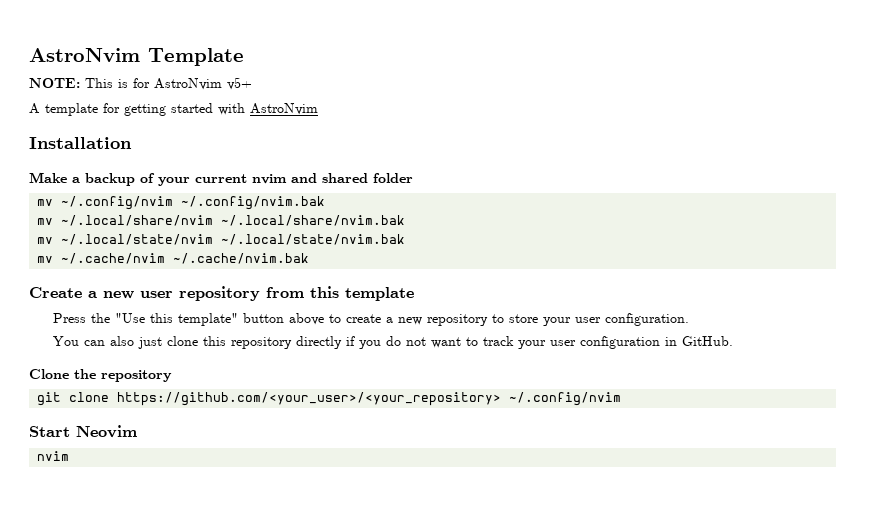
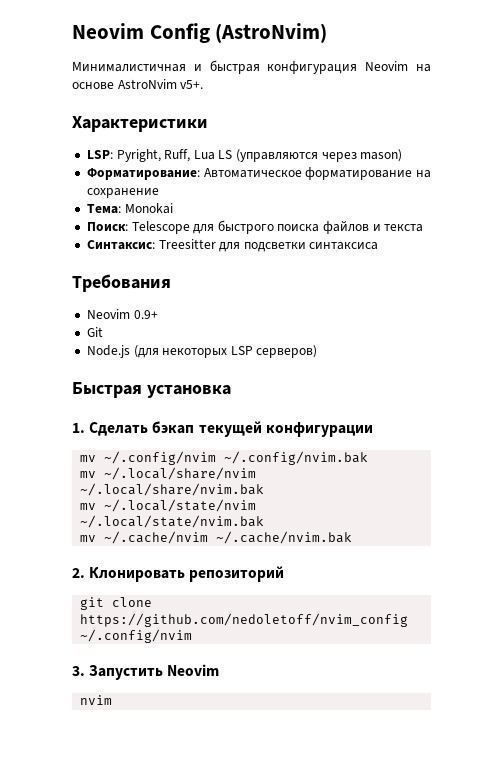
- AstroNvim Template
- NOTE: This is for AstroNvim v5+
- A template for getting started with AstroNvim
- Installation
- Make a backup of your current nvim and shared folder
+ Neovim Config (AstroNvim)
+ Минималистичная и быстрая конфигурация Neovim на основе AstroNvim v5+.
+ Характеристики
+ LSP: Pyright, Ruff, Lua LS (управляются через mason)
+ Форматирование: Автоматическое форматирование на сохранение
+ Тема: Monokai
+ Поиск: Telescope для быстрого поиска файлов и текста
+ Синтаксис: Treesitter для подсветки синтаксиса
+ Требования
+ Neovim 0.9+
+ Git
+ Node.js (для некоторых LSP серверов)
+ Быстрая установка
+ 1. Сделать бэкап текущей конфигурации
- Create a new user repository from this template
- Press the "Use this template" button above to create a new repository to store your user configuration.
- You can also just clone this repository directly if you do not want to track your user configuration in GitHub.
- Clone the repository
+ 2. Клонировать репозиторий
- git clone https://github.com/<your_user>/<your_repository> ~/.config/nvim
+ git clone https://github.com/nedoletoff/nvim_config ~/.config/nvim
- Start Neovim
+ 3. Запустить Neovim

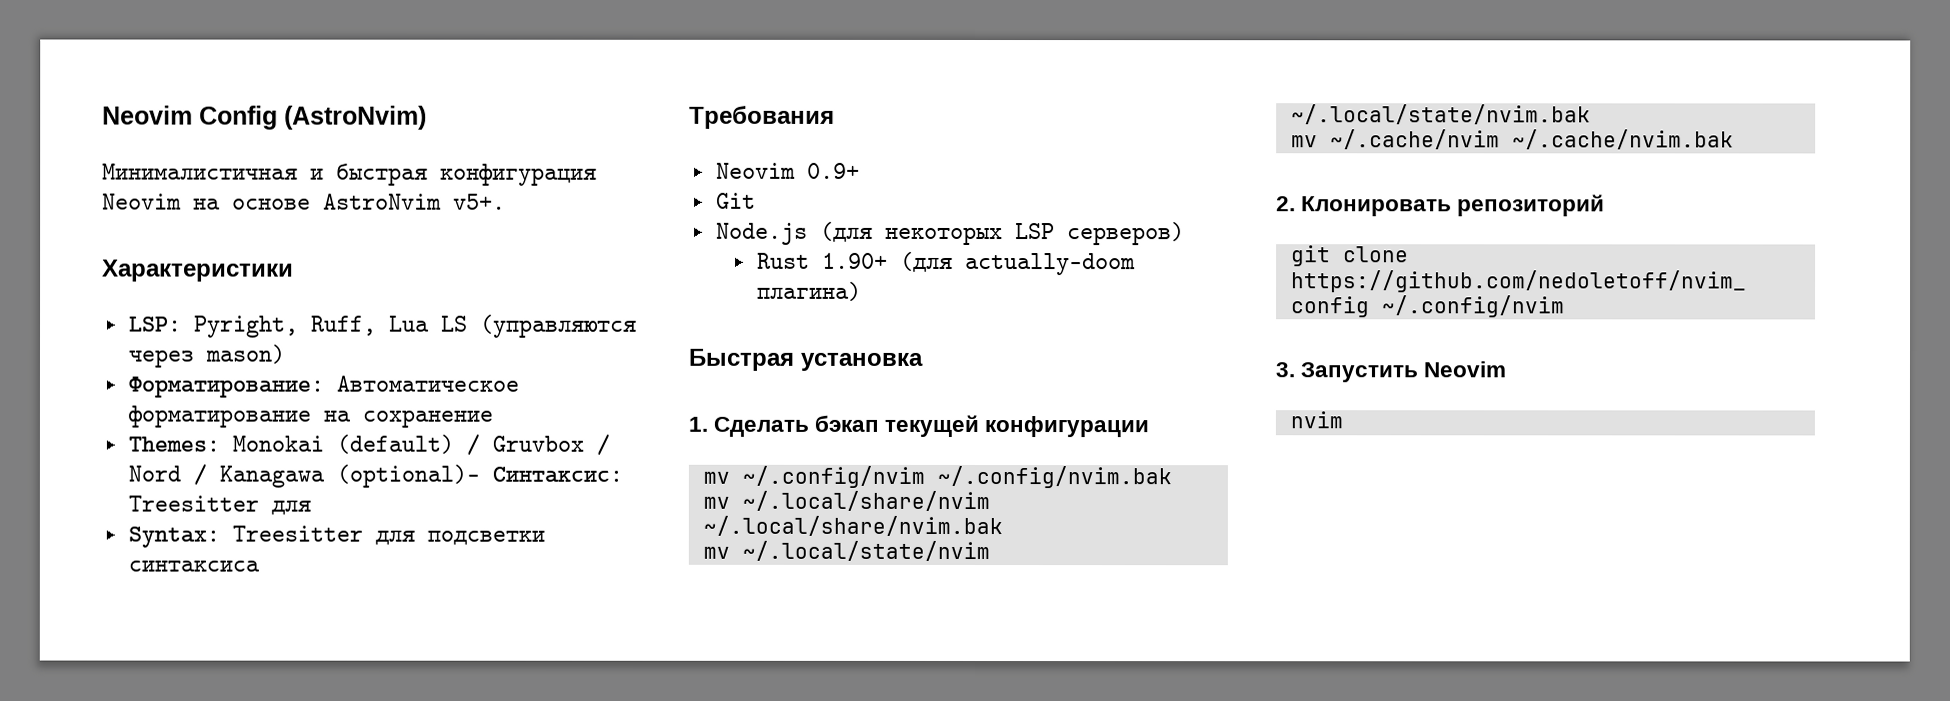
- Тема: Monokai
- Поиск: Telescope для быстрого поиска файлов и текста
- Синтаксис: Treesitter для подсветки синтаксиса
+ Themes: Monokai (default) / Gruvbox / Nord / Kanagawa (optional)- Синтаксис: Treesitter для
+ Syntax: Treesitter для подсветки синтаксиса
+ Rust 1.90+ (для actually-doom плагина)

